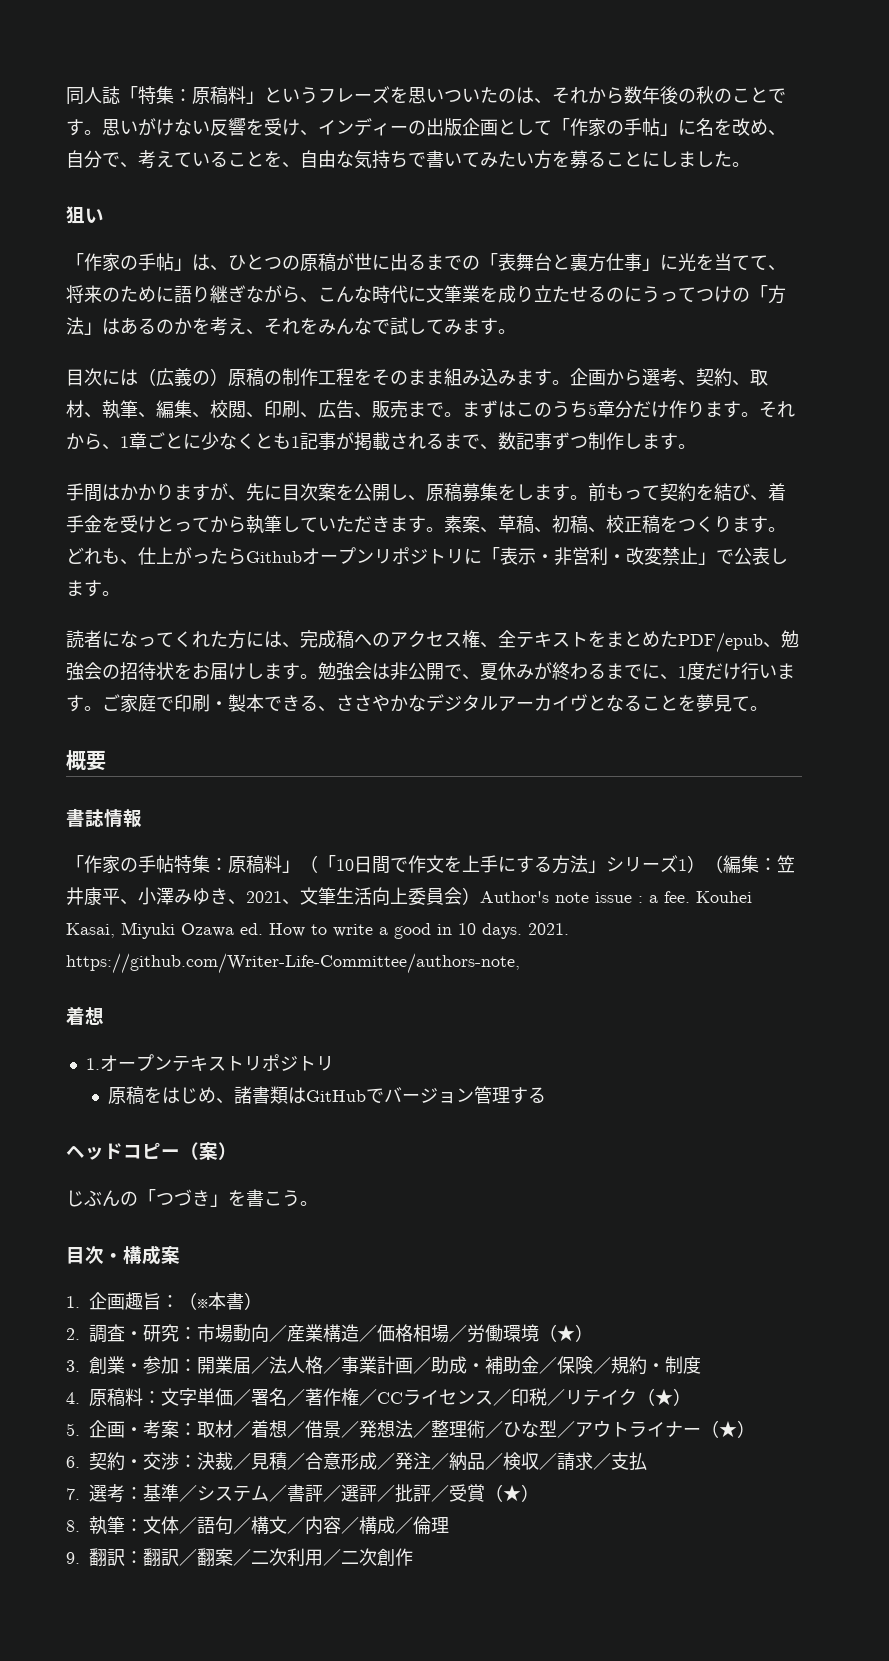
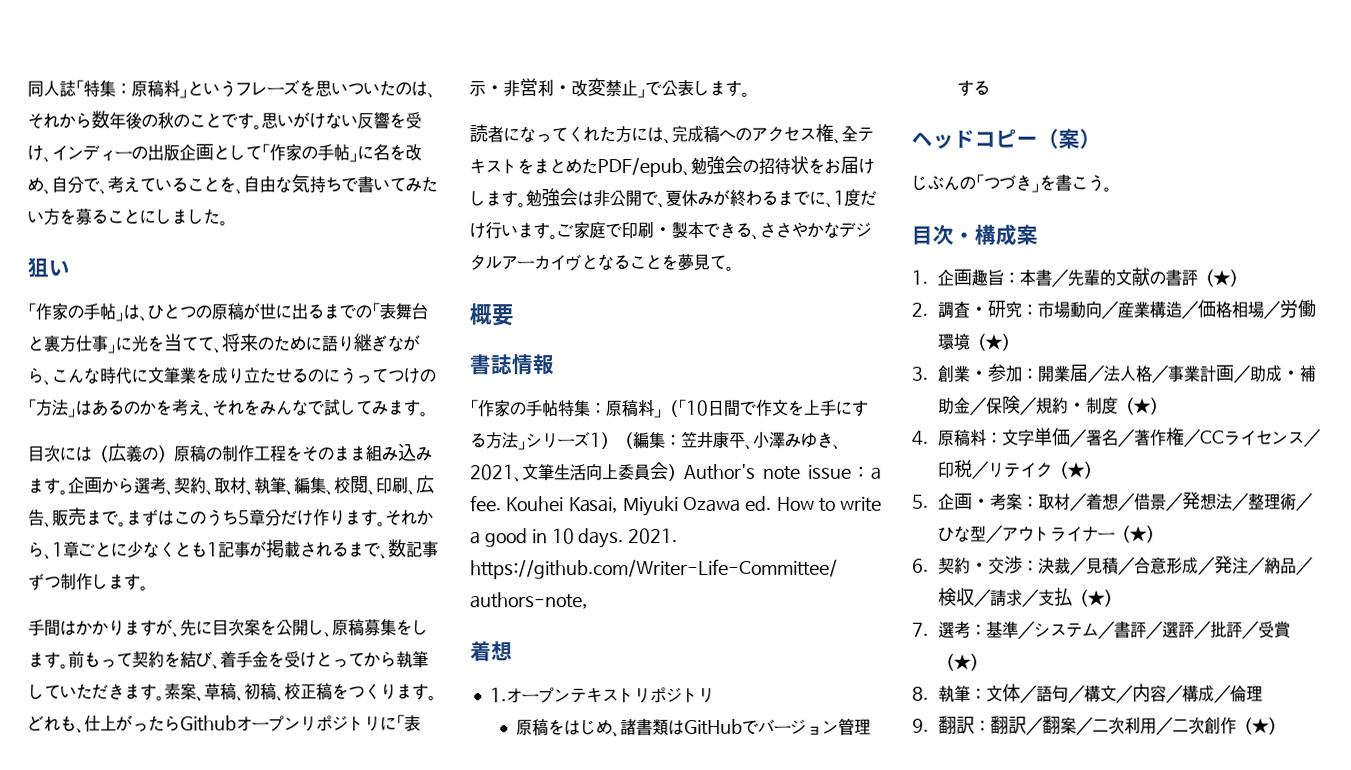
- 1.企画趣旨：（※本書）
+ 1.企画趣旨：本書／先輩的文献の書評（★）
- 3.創業・参加：開業届／法人格／事業計画／助成・補助金／保険／規約・制度
+ 3.創業・参加：開業届／法人格／事業計画／助成・補助金／保険／規約・制度（★）
- 6.契約・交渉：決裁／見積／合意形成／発注／納品／検収／請求／支払
+ 6.契約・交渉：決裁／見積／合意形成／発注／納品／検収／請求／支払（★）
- 9.翻訳：翻訳／翻案／二次利用／二次創作
+ 9.翻訳：翻訳／翻案／二次利用／二次創作（★）

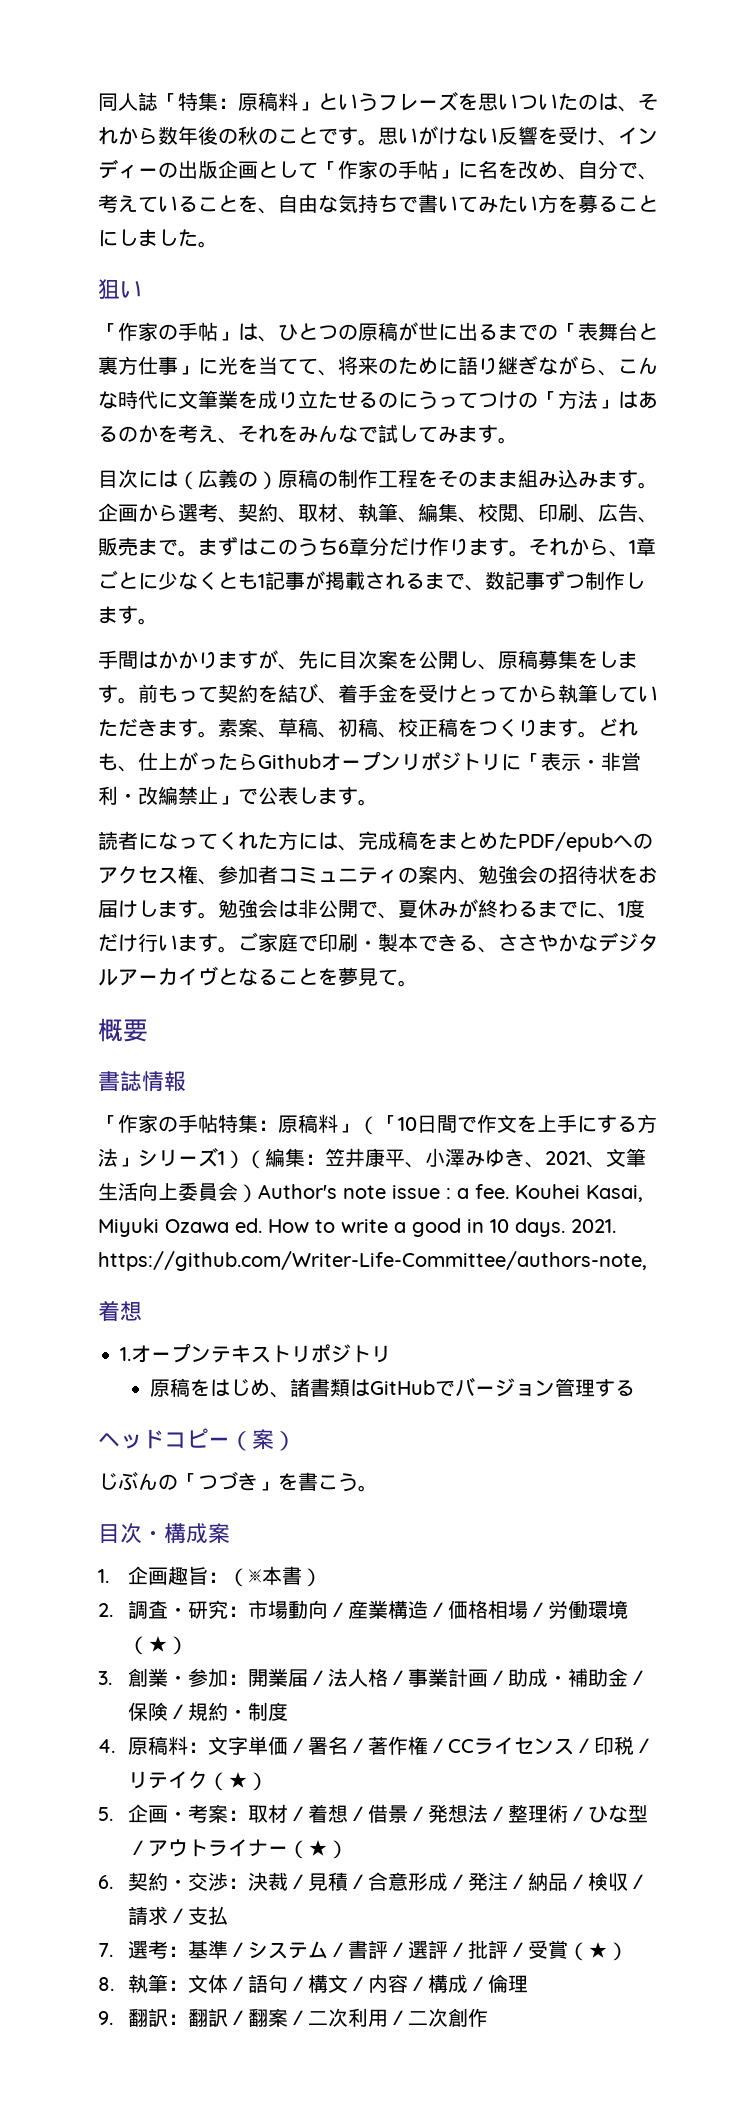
- まずはこのうち5章分だけ作ります。
+ まずはこのうち6章分だけ作ります。
- どれも、仕上がったらGithubオープンリポジトリに「表示・非営利・改変禁止」で公表します。
+ どれも、仕上がったらGithubオープンリポジトリに「表示・非営利・改編禁止」で公表します。
- 読者になってくれた方には、完成稿へのアクセス権、全テキストをまとめたPDF/epub、勉強会の招待状をお届けします。
+ 読者になってくれた方には、完成稿をまとめたPDF/epubへのアクセス権、参加者コミュニティの案内、勉強会の招待状をお届けします。
- 1.企画趣旨：本書／先輩的文献の書評（★）
+ 1.企画趣旨：（※本書）
- 3.創業・参加：開業届／法人格／事業計画／助成・補助金／保険／規約・制度（★）
+ 3.創業・参加：開業届／法人格／事業計画／助成・補助金／保険／規約・制度
- 6.契約・交渉：決裁／見積／合意形成／発注／納品／検収／請求／支払（★）
+ 6.契約・交渉：決裁／見積／合意形成／発注／納品／検収／請求／支払
- 9.翻訳：翻訳／翻案／二次利用／二次創作（★）
+ 9.翻訳：翻訳／翻案／二次利用／二次創作

